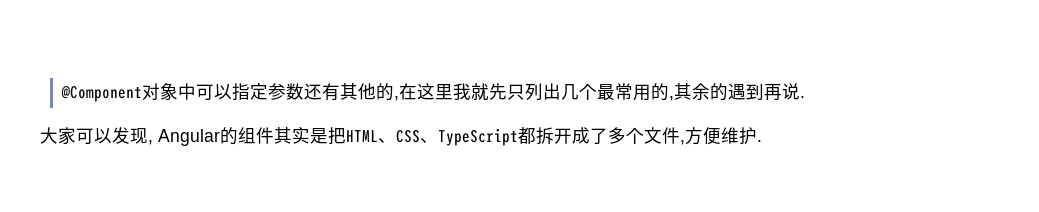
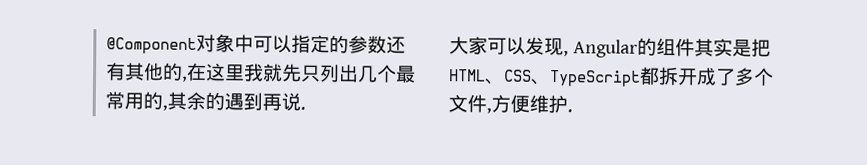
- @Component对象中可以指定参数还有其他的,在这里我就先只列出几个最常用的,其余的遇到再说.
+ @Component对象中可以指定的参数还有其他的,在这里我就先只列出几个最常用的,其余的遇到再说.

